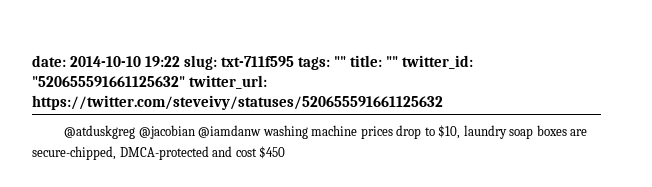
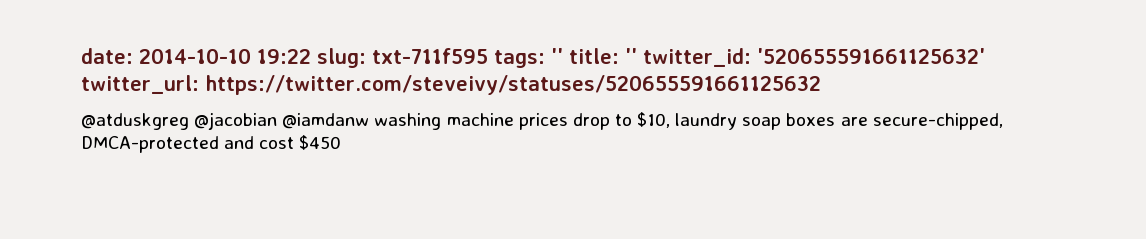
- date: 2014-10-10 19:22 slug: txt-711f595 tags: "" title: "" twitter_id: "520655591661125632" twitter_url: https://twitter.com/steveivy/statuses/520655591661125632
+ date: 2014-10-10 19:22 slug: txt-711f595 tags: '' title: '' twitter_id: '520655591661125632' twitter_url: https://twitter.com/steveivy/statuses/520655591661125632

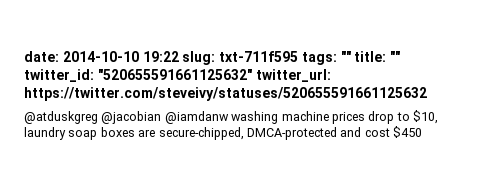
- date: 2014-10-10 19:22 slug: txt-711f595 tags: '' title: '' twitter_id: '520655591661125632' twitter_url: https://twitter.com/steveivy/statuses/520655591661125632
+ date: 2014-10-10 19:22 slug: txt-711f595 tags: "" title: "" twitter_id: "520655591661125632" twitter_url: https://twitter.com/steveivy/statuses/520655591661125632

